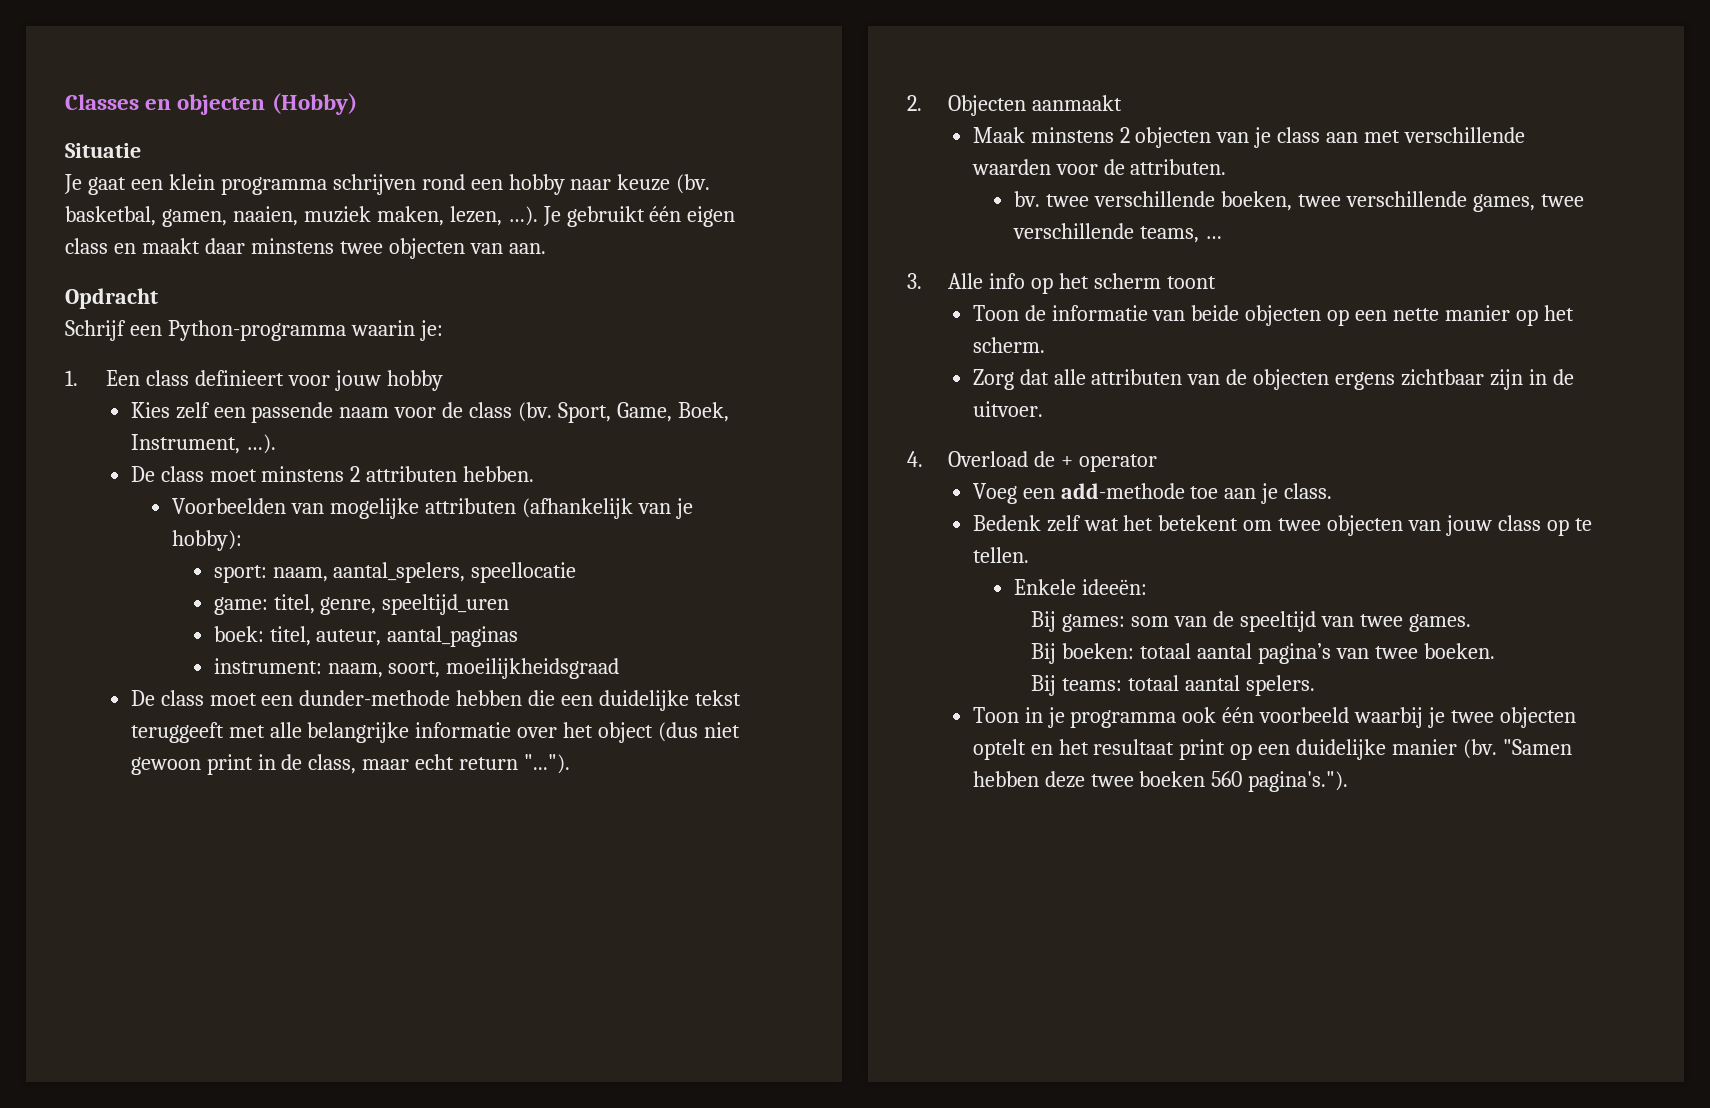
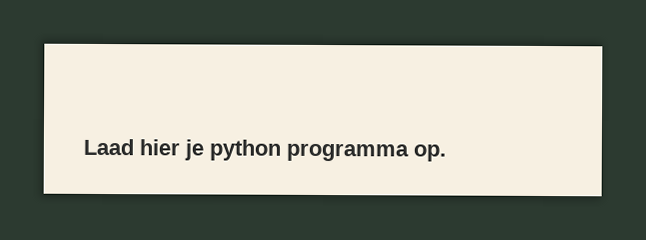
- Classes en objecten (Hobby)
- Situatie
- Je gaat een klein programma schrijven rond een hobby naar keuze (bv. basketbal, gamen, naaien, muziek maken, lezen, …). Je gebruikt één eigen class en maakt daar minstens twee objecten van aan.
- Opdracht
- Schrijf een Python-programma waarin je:
- 1. Een class definieert voor jouw hobby
- Kies zelf een passende naam voor de class (bv. Sport, Game, Boek, Instrument, …).
- De class moet minstens 2 attributen hebben.
- Voorbeelden van mogelijke attributen (afhankelijk van je hobby):
- sport: naam, aantal_spelers, speellocatie
- game: titel, genre, speeltijd_uren
- boek: titel, auteur, aantal_paginas
- instrument: naam, soort, moeilijkheidsgraad
- De class moet een dunder-methode hebben die een duidelijke tekst teruggeeft met alle belangrijke informatie over het object (dus niet gewoon print in de class, maar echt return "...").
- 2. Objecten aanmaakt
- Maak minstens 2 objecten van je class aan met verschillende waarden voor de attributen.
- bv. twee verschillende boeken, twee verschillende games, twee verschillende teams, …
- 3. Alle info op het scherm toont
- Toon de informatie van beide objecten op een nette manier op het scherm.
- Zorg dat alle attributen van de objecten ergens zichtbaar zijn in de uitvoer.
- 4. Overload de + operator
- Voeg een add-methode toe aan je class.
- Bedenk zelf wat het betekent om twee objecten van jouw class op te tellen.
- Enkele ideeën:
- Bij games: som van de speeltijd van twee games.
- Bij boeken: totaal aantal pagina’s van twee boeken.
- Bij teams: totaal aantal spelers.
- Toon in je programma ook één voorbeeld waarbij je twee objecten optelt en het resultaat print op een duidelijke manier (bv. "Samen hebben deze twee boeken 560 pagina's.").
+ Laad hier je python programma op.

